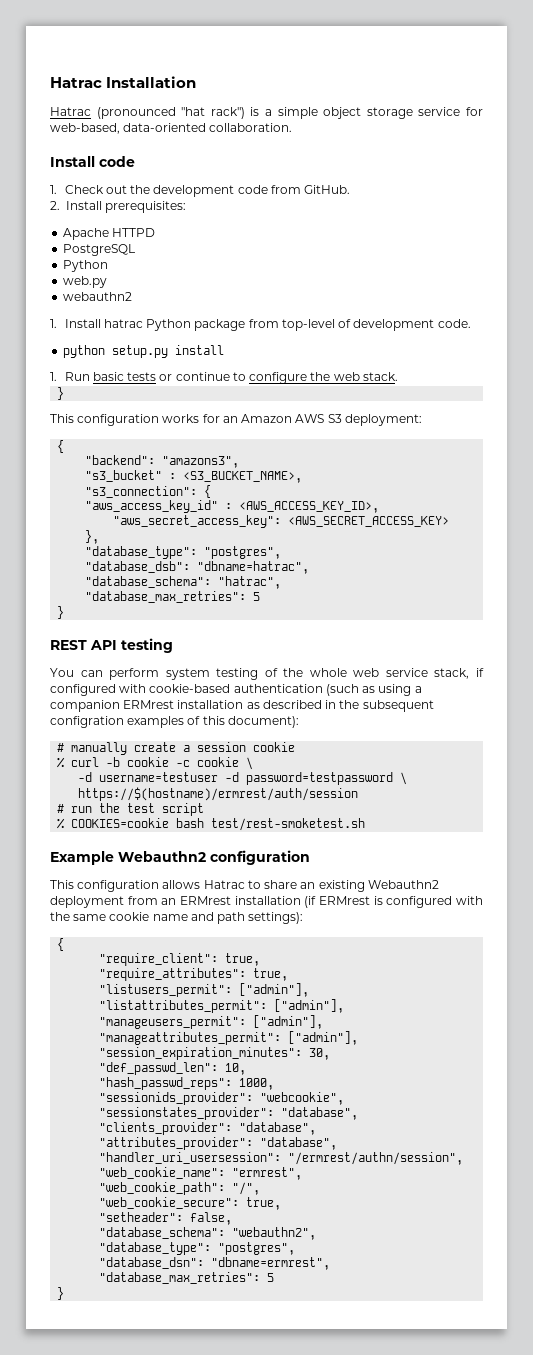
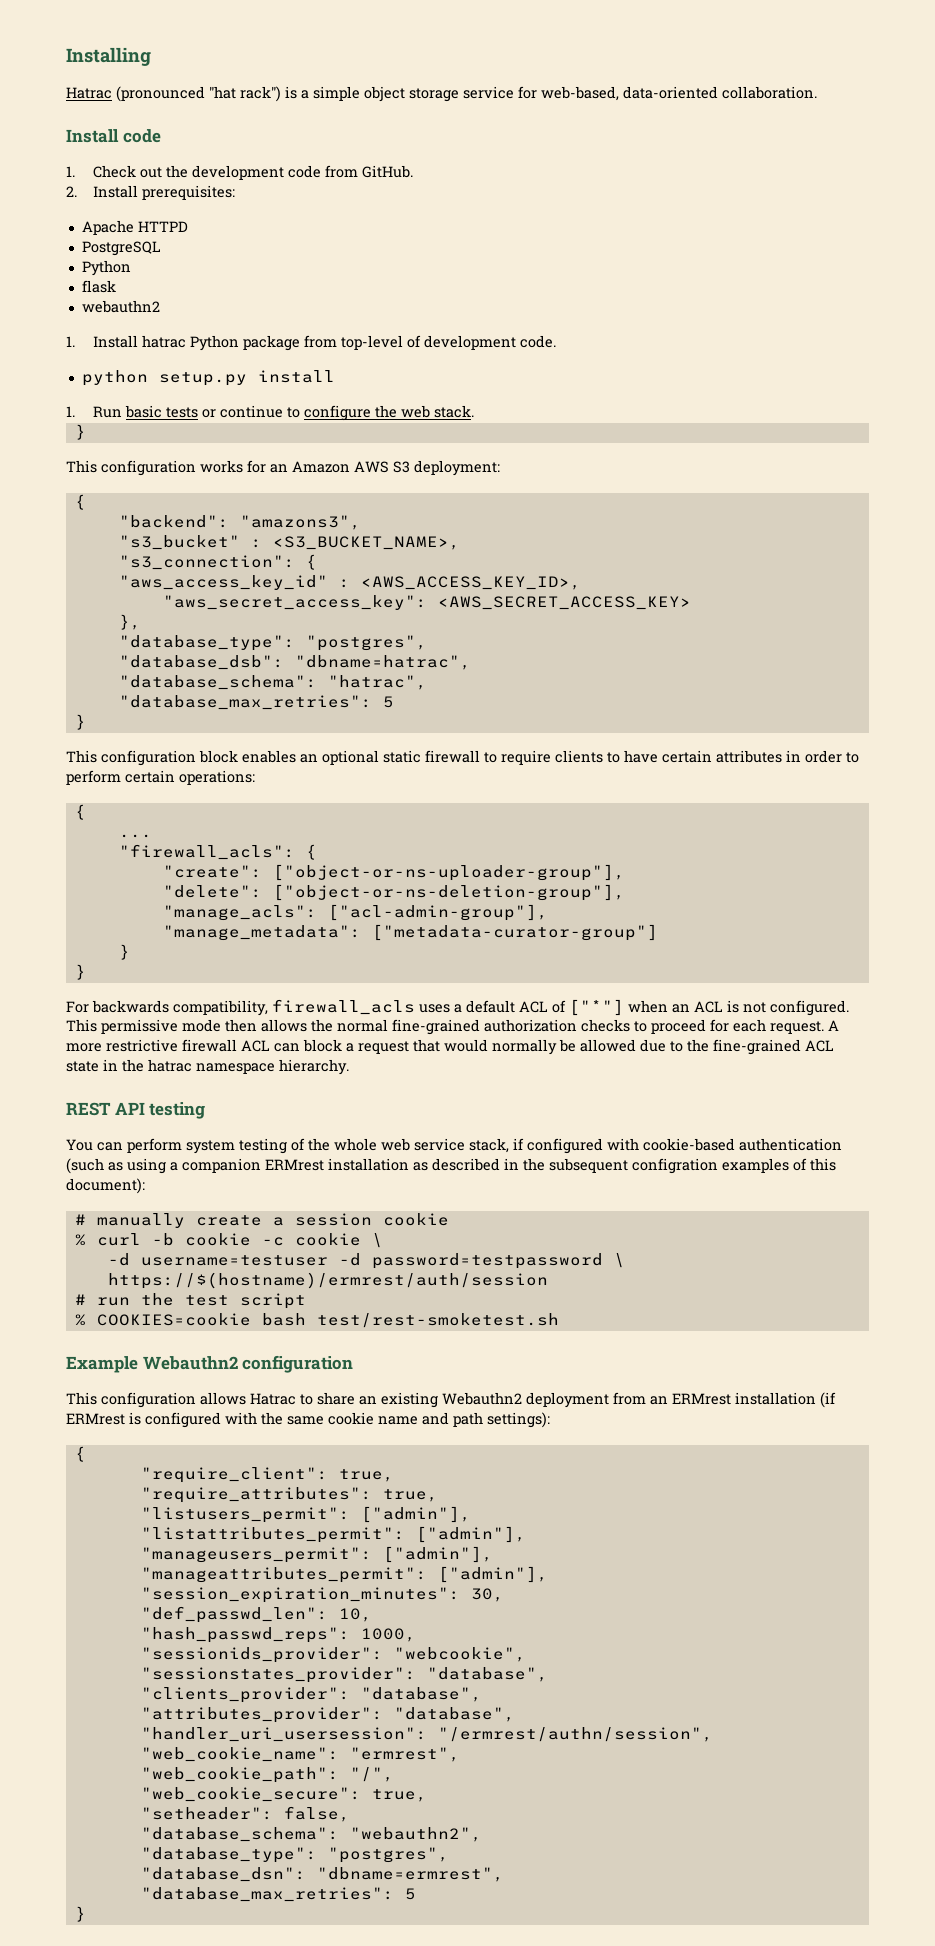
- Hatrac Installation
+ Installing
- web.py
+ flask
+ This configuration block enables an optional static firewall to require clients to have certain attributes in order to perform certain operations:
+ {
+ ...
+ "firewall_acls": {
+ "create": ["object-or-ns-uploader-group"],
+ "delete": ["object-or-ns-deletion-group"],
+ "manage_acls": ["acl-admin-group"],
+ "manage_metadata": ["metadata-curator-group"]
+ }
+ }
+ For backwards compatibility, firewall_acls uses a default ACL of ["*"] when an ACL is not configured. This permissive mode then allows the normal fine-grained authorization checks to proceed for each request. A more restrictive firewall ACL can block a request that would normally be allowed due to the fine-grained ACL state in the hatrac namespace hierarchy.

